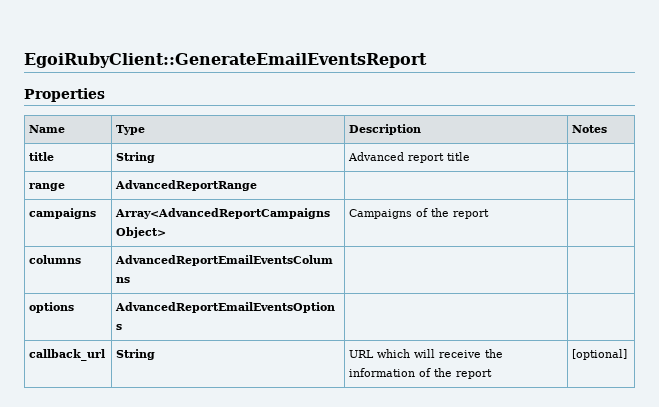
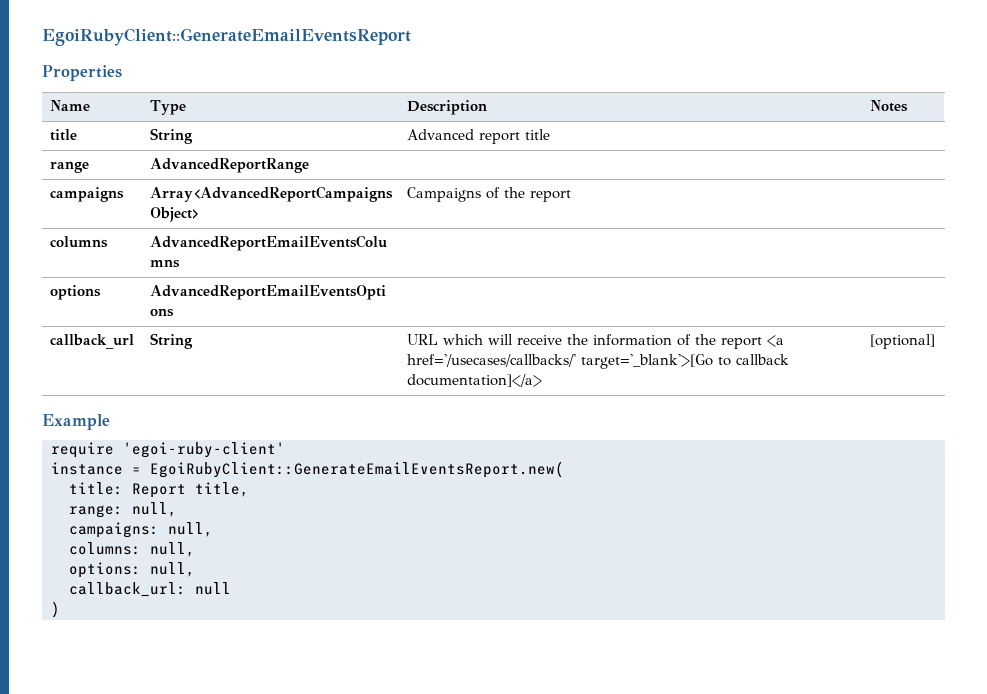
- callback_url | String | URL which will receive the information of the report | [optional]
+ callback_url | String | URL which will receive the information of the report <a href='/usecases/callbacks/' target='_blank'>[Go to callback documentation]</a> | [optional]
+ Example
+ require 'egoi-ruby-client'
+ instance = EgoiRubyClient::GenerateEmailEventsReport.new(
+ title: Report title,
+ range: null,
+ campaigns: null,
+ columns: null,
+ options: null,
+ callback_url: null
+ )

